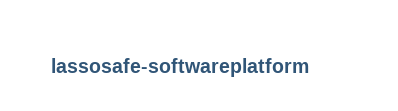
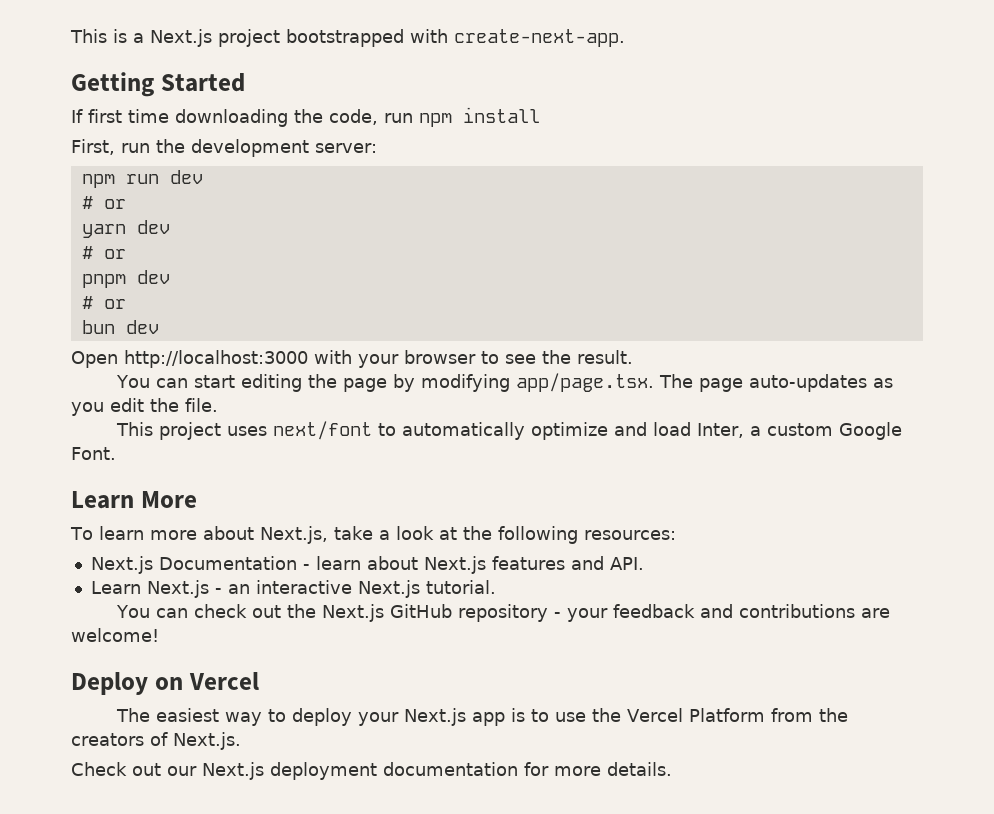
- lassosafe-softwareplatform
+ This is a Next.js project bootstrapped with create-next-app.
+ Getting Started
+ If first time downloading the code, run npm install
+ First, run the development server:
+ npm run dev
+ # or
+ yarn dev
+ # or
+ pnpm dev
+ # or
+ bun dev
+ Open http://localhost:3000 with your browser to see the result.
+ You can start editing the page by modifying app/page.tsx. The page auto-updates as you edit the file.
+ This project uses next/font to automatically optimize and load Inter, a custom Google Font.
+ Learn More
+ To learn more about Next.js, take a look at the following resources:
+ Next.js Documentation - learn about Next.js features and API.
+ Learn Next.js - an interactive Next.js tutorial.
+ You can check out the Next.js GitHub repository - your feedback and contributions are welcome!
+ Deploy on Vercel
+ The easiest way to deploy your Next.js app is to use the Vercel Platform from the creators of Next.js.
+ Check out our Next.js deployment documentation for more details.

